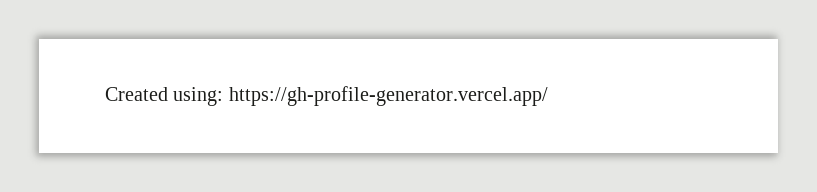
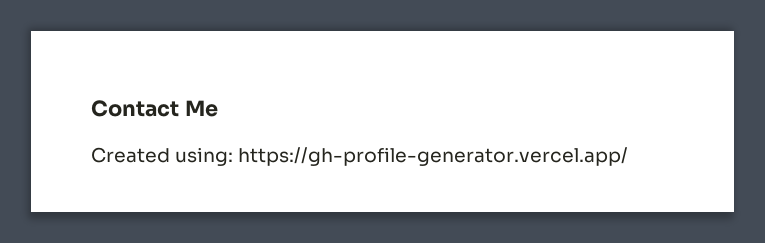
+ Contact Me

